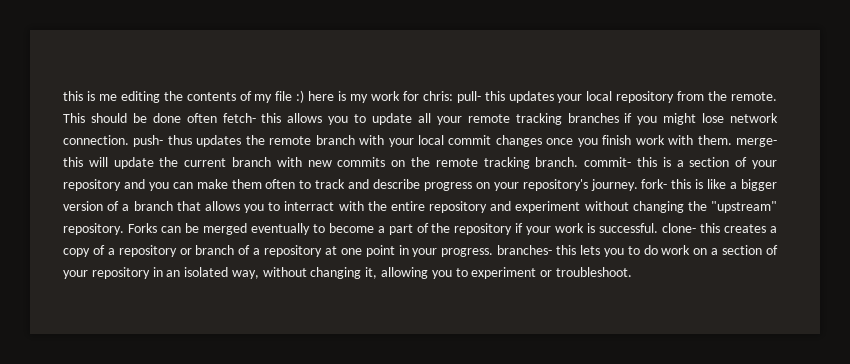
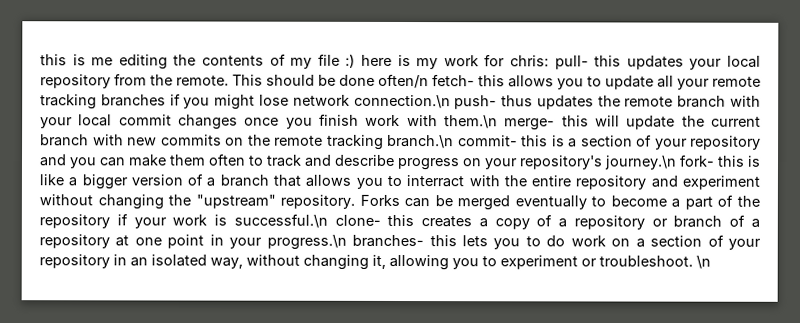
- This should be done often fetch- this allows you to update all your remote tracking branches if you might lose network connection. push- thus updates the remote branch with your local commit changes once you finish work with them. merge- this will update the current branch with new commits on the remote tracking branch. commit- this is a section of your repository and you can make them often to track and describe progress on your repository's journey. fork- this is like a bigger version of a branch that allows you to interract with the entire repository and experiment without changing the "upstream" repository.
+ This should be done often/n fetch- this allows you to update all your remote tracking branches if you might lose network connection.\n push- thus updates the remote branch with your local commit changes once you finish work with them.\n merge- this will update the current branch with new commits on the remote tracking branch.\n commit- this is a section of your repository and you can make them often to track and describe progress on your repository's journey.\n fork- this is like a bigger version of a branch that allows you to interract with the entire repository and experiment without changing the "upstream" repository.
- Forks can be merged eventually to become a part of the repository if your work is successful. clone- this creates a copy of a repository or branch of a repository at one point in your progress. branches- this lets you to do work on a section of your repository in an isolated way, without changing it, allowing you to experiment or troubleshoot.
+ Forks can be merged eventually to become a part of the repository if your work is successful.\n clone- this creates a copy of a repository or branch of a repository at one point in your progress.\n branches- this lets you to do work on a section of your repository in an isolated way, without changing it, allowing you to experiment or troubleshoot.
+ \n

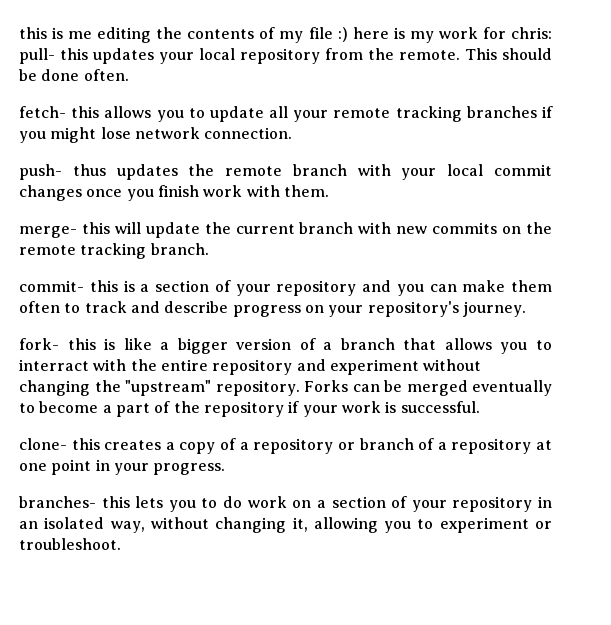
- This should be done often/n fetch- this allows you to update all your remote tracking branches if you might lose network connection.\n push- thus updates the remote branch with your local commit changes once you finish work with them.\n merge- this will update the current branch with new commits on the remote tracking branch.\n commit- this is a section of your repository and you can make them often to track and describe progress on your repository's journey.\n fork- this is like a bigger version of a branch that allows you to interract with the entire repository and experiment without changing the "upstream" repository.
+ This should be done often.
+ fetch- this allows you to update all your remote tracking branches if you might lose network connection.
+ push- thus updates the remote branch with your local commit changes once you finish work with them.
+ merge- this will update the current branch with new commits on the remote tracking branch.
+ commit- this is a section of your repository and you can make them often to track and describe progress on your repository's journey.
+ fork- this is like a bigger version of a branch that allows you to interract with the entire repository and experiment without changing the "upstream" repository.
- Forks can be merged eventually to become a part of the repository if your work is successful.\n clone- this creates a copy of a repository or branch of a repository at one point in your progress.\n branches- this lets you to do work on a section of your repository in an isolated way, without changing it, allowing you to experiment or troubleshoot. \n
+ Forks can be merged eventually to become a part of the repository if your work is successful.
+ clone- this creates a copy of a repository or branch of a repository at one point in your progress.
+ branches- this lets you to do work on a section of your repository in an isolated way, without changing it, allowing you to experiment or troubleshoot.

